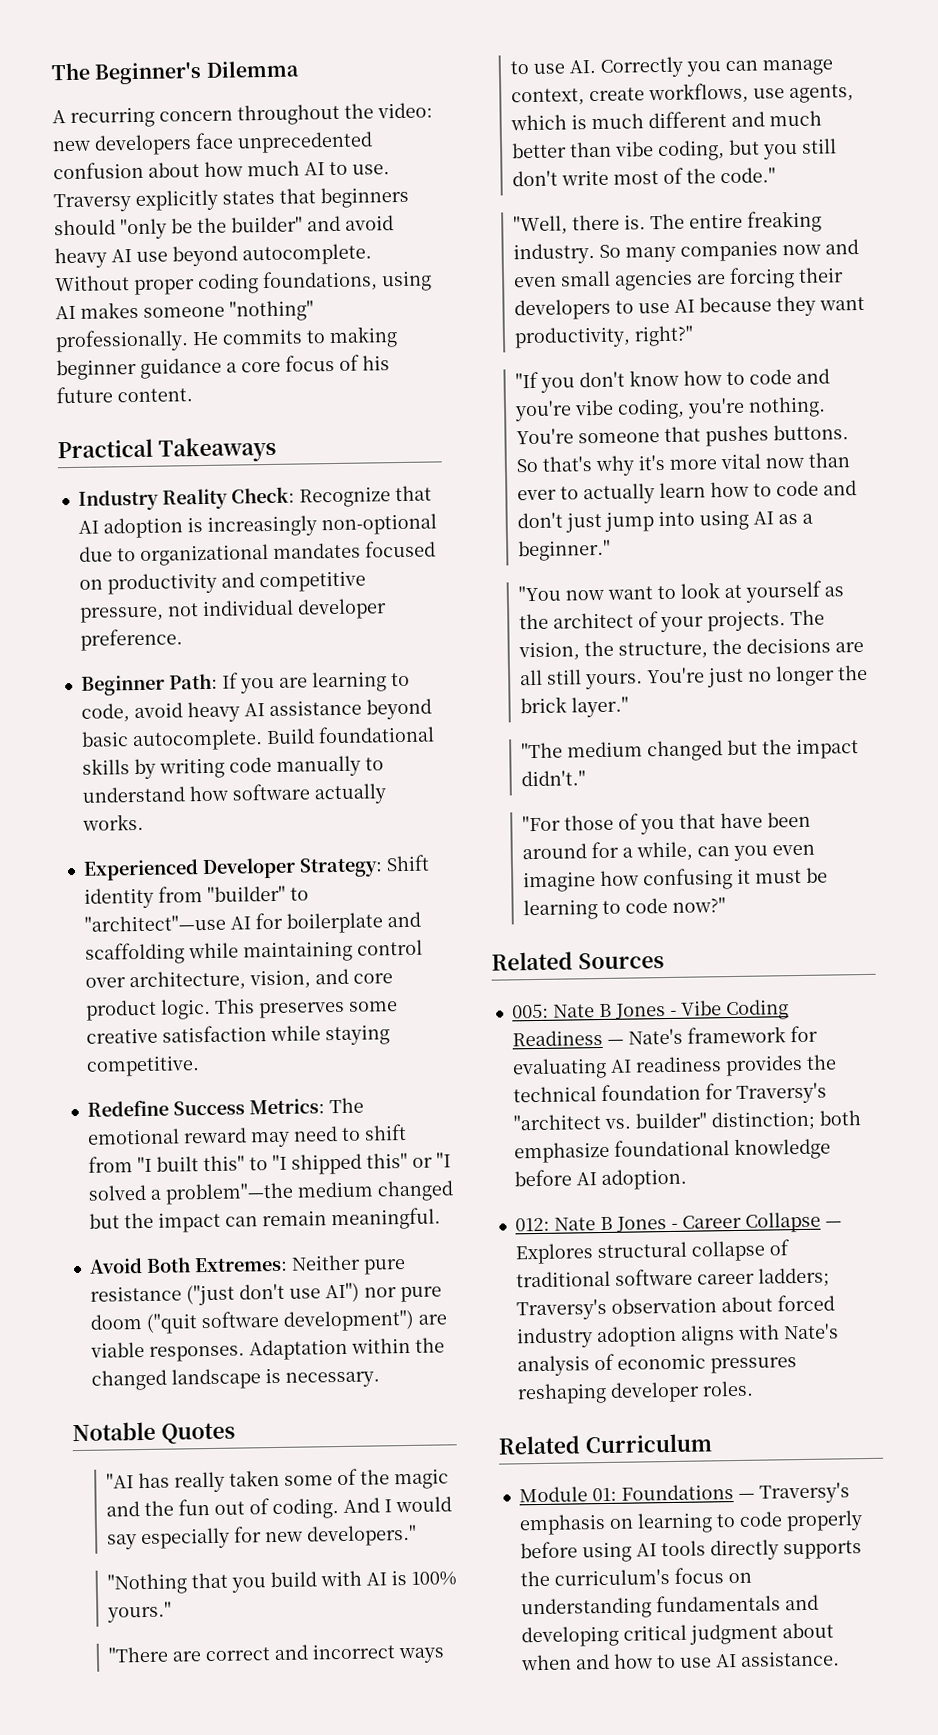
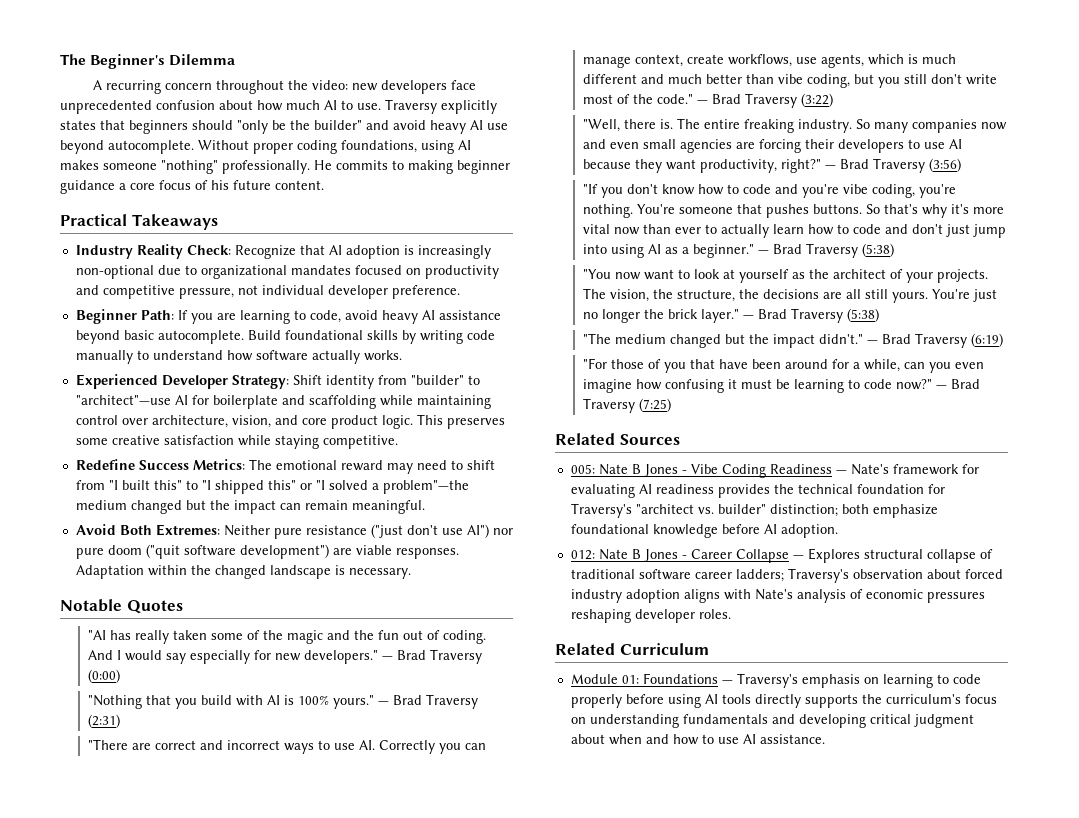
+ — Brad Traversy (0:00)
+ — Brad Traversy (2:31)
+ — Brad Traversy (3:22)
+ — Brad Traversy (3:56)
- So that's why it's more vital now than ever to actually learn how to code and don't just jump into using AI as a beginner."
+ So that's why it's more vital now than ever to actually learn how to code and don't just jump into using AI as a beginner." — Brad Traversy (5:38)
- You're just no longer the brick layer."
+ You're just no longer the brick layer." — Brad Traversy (5:38)
+ — Brad Traversy (6:19)
+ — Brad Traversy (7:25)

